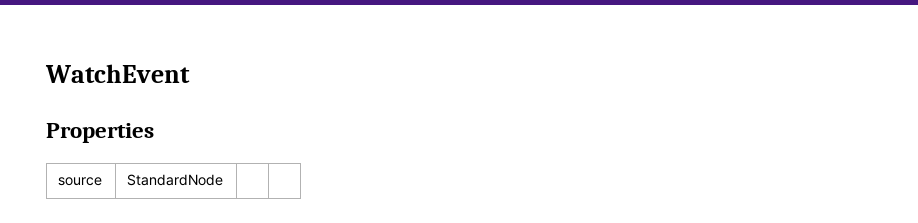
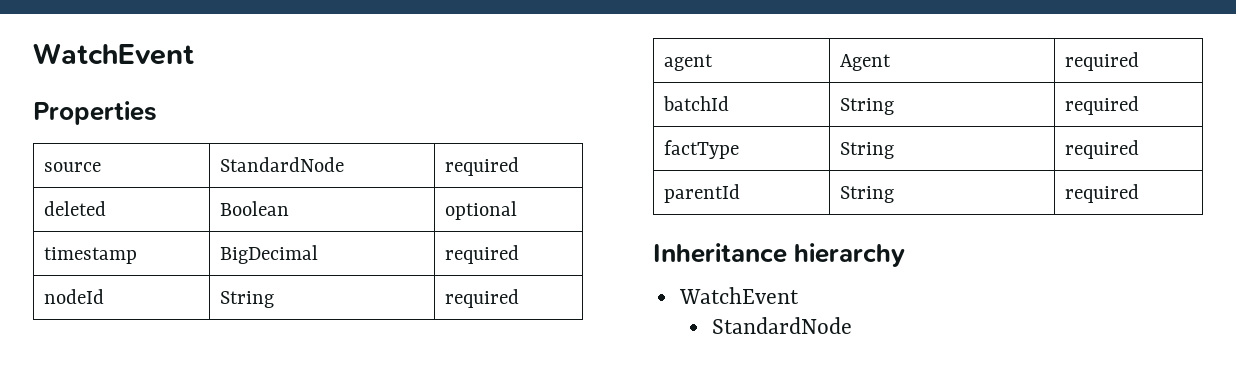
- source | StandardNode | |
+ source | StandardNode | required
+ deleted | Boolean | optional
+ timestamp | BigDecimal | required
+ nodeId | String | required
+ agent | Agent | required
+ batchId | String | required
+ factType | String | required
+ parentId | String | required
+ Inheritance hierarchy
+ WatchEvent
+ StandardNode

